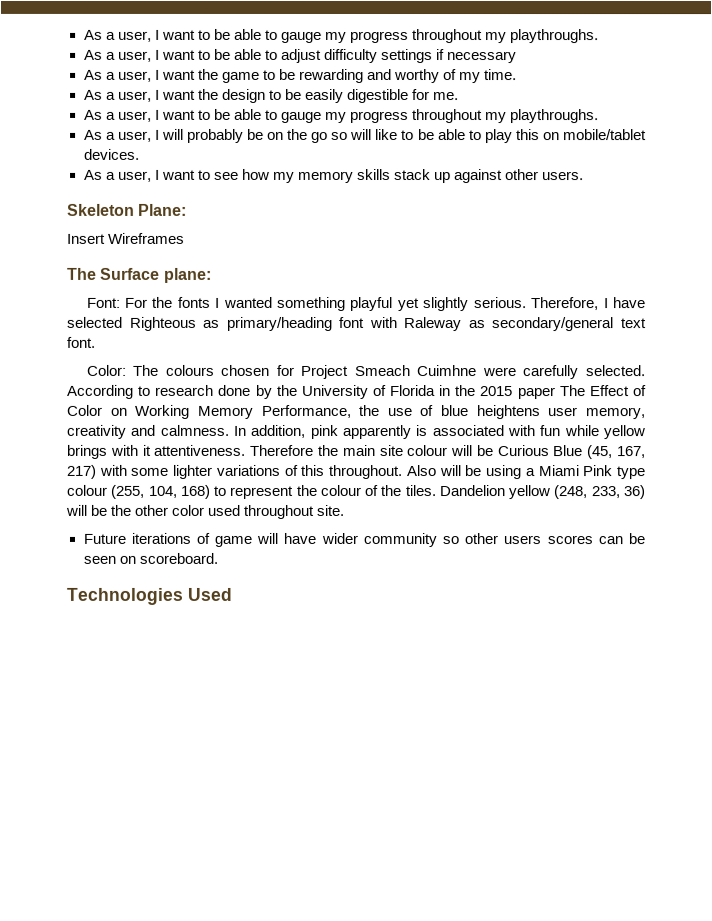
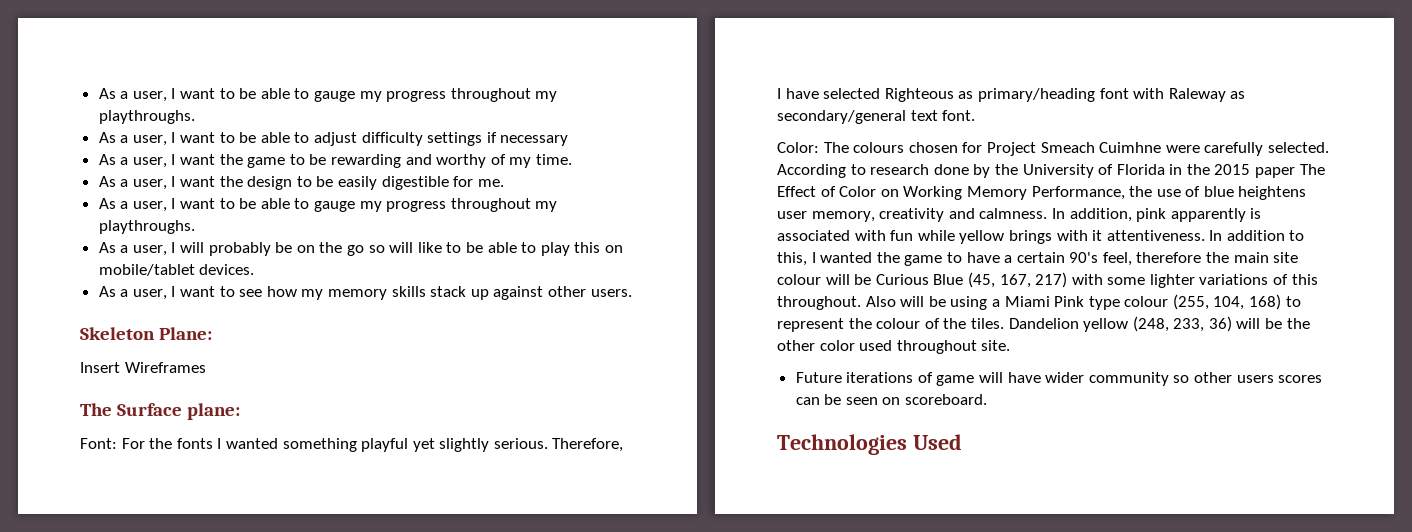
- Therefore the main site colour will be Curious Blue (45, 167, 217) with some lighter variations of this throughout.
+ In addition to this, I wanted the game to have a certain 90's feel, therefore the main site colour will be Curious Blue (45, 167, 217) with some lighter variations of this throughout.

